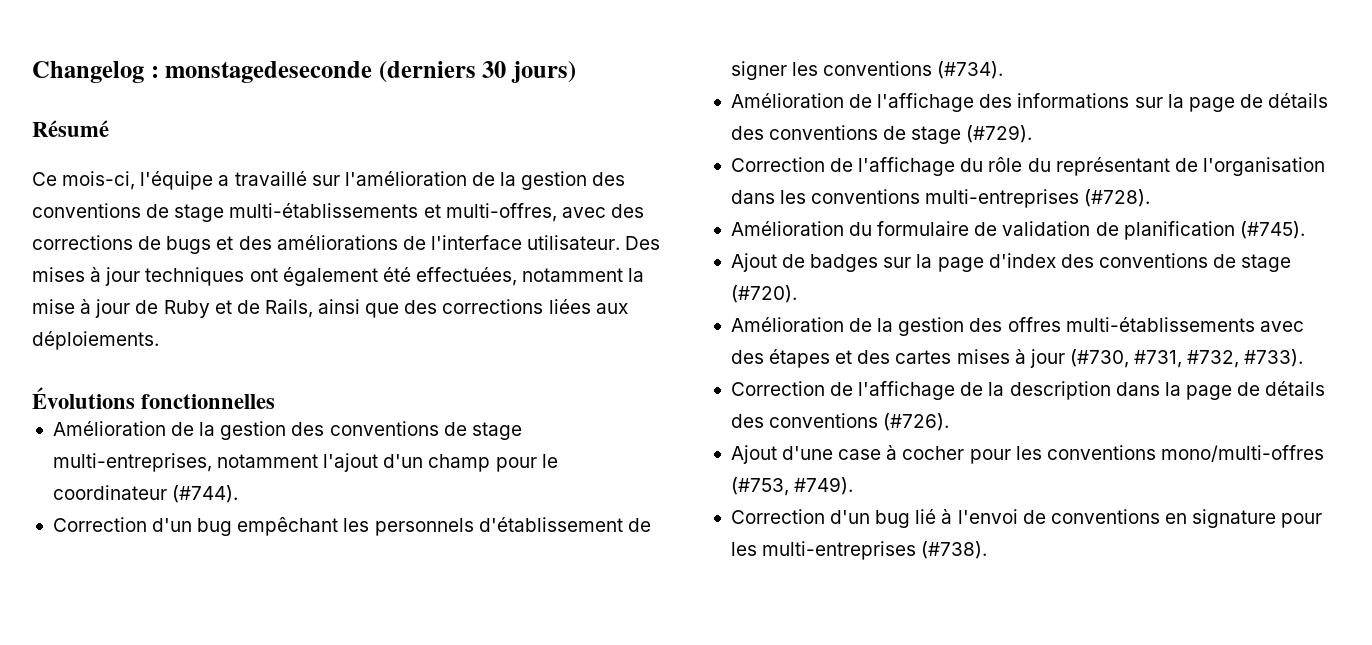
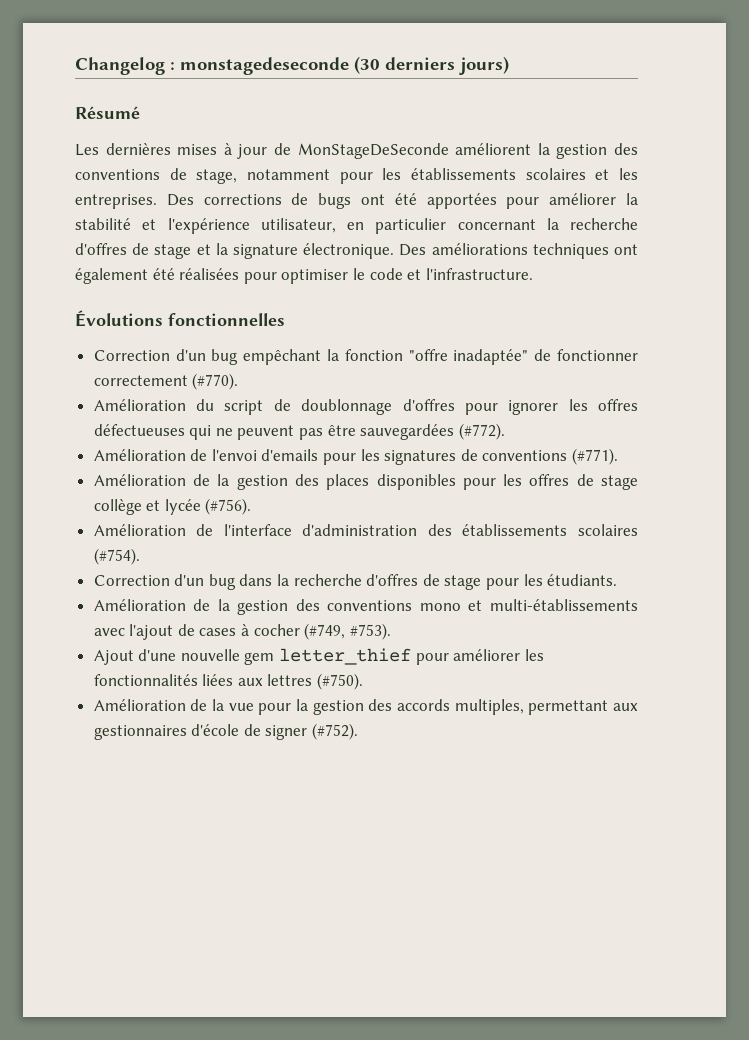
- Changelog : monstagedeseconde (derniers 30 jours)
+ Changelog : monstagedeseconde (30 derniers jours)
- Ce mois-ci, l'équipe a travaillé sur l'amélioration de la gestion des conventions de stage multi-établissements et multi-offres, avec des corrections de bugs et des améliorations de l'interface utilisateur. Des mises à jour techniques ont également été effectuées, notamment la mise à jour de Ruby et de Rails, ainsi que des corrections liées aux déploiements.
+ Les dernières mises à jour de MonStageDeSeconde améliorent la gestion des conventions de stage, notamment pour les établissements scolaires et les entreprises. Des corrections de bugs ont été apportées pour améliorer la stabilité et l'expérience utilisateur, en particulier concernant la recherche d'offres de stage et la signature électronique. Des améliorations techniques ont également été réalisées pour optimiser le code et l'infrastructure.
  Évolutions fonctionnelles
+ Correction d'un bug empêchant la fonction "offre inadaptée" de fonctionner correctement (#770).
+ Amélioration du script de doublonnage d'offres pour ignorer les offres défectueuses qui ne peuvent pas être sauvegardées (#772).
+ Amélioration de l'envoi d'emails pour les signatures de conventions (#771).
+ Amélioration de la gestion des places disponibles pour les offres de stage collège et lycée (#756).
+ Amélioration de l'interface d'administration des établissements scolaires (#754).
+ Correction d'un bug dans la recherche d'offres de stage pour les étudiants.
- Amélioration de la gestion des conventions de stage multi-entreprises, notamment l'ajout d'un champ pour le coordinateur (#744).
- Correction d'un bug empêchant les personnels d'établissement de signer les conventions (#734).
- Amélioration de l'affichage des informations sur la page de détails des conventions de stage (#729).
- Correction de l'affichage du rôle du représentant de l'organisation dans les conventions multi-entreprises (#728).
- Amélioration du formulaire de validation de planification (#745).
- Ajout de badges sur la page d'index des conventions de stage (#720).
- Amélioration de la gestion des offres multi-établissements avec des étapes et des cartes mises à jour (#730, #731, #732, #733).
- Correction de l'affichage de la description dans la page de détails des conventions (#726).
- Ajout d'une case à cocher pour les conventions mono/multi-offres (#753, #749).
- Correction d'un bug lié à l'envoi de conventions en signature pour les multi-entreprises (#738).
+ Amélioration de la gestion des conventions mono et multi-établissements avec l'ajout de cases à cocher (#749, #753).
+ Ajout d'une nouvelle gem letter_thief pour améliorer les fonctionnalités liées aux lettres (#750).
+ Amélioration de la vue pour la gestion des accords multiples, permettant aux gestionnaires d'école de signer (#752).

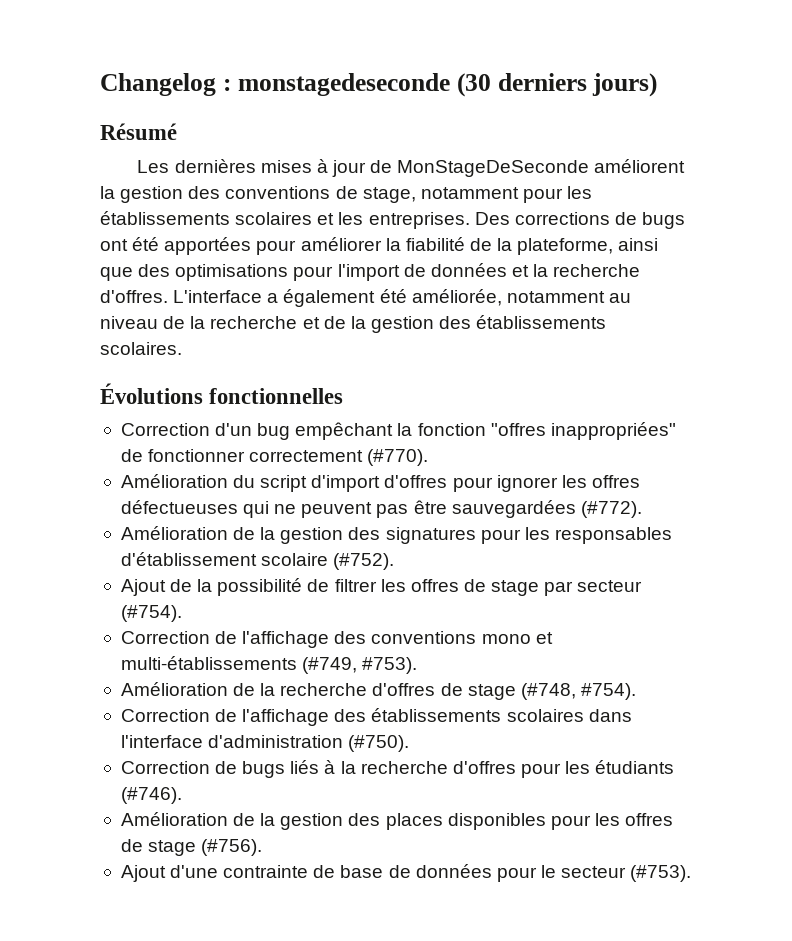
- Des corrections de bugs ont été apportées pour améliorer la stabilité et l'expérience utilisateur, en particulier concernant la recherche d'offres de stage et la signature électronique. Des améliorations techniques ont également été réalisées pour optimiser le code et l'infrastructure.
+ Des corrections de bugs ont été apportées pour améliorer la fiabilité de la plateforme, ainsi que des optimisations pour l'import de données et la recherche d'offres. L'interface a également été améliorée, notamment au niveau de la recherche et de la gestion des établissements scolaires.
- Correction d'un bug empêchant la fonction "offre inadaptée" de fonctionner correctement (#770).
+ Correction d'un bug empêchant la fonction "offres inappropriées" de fonctionner correctement (#770).
- Amélioration du script de doublonnage d'offres pour ignorer les offres défectueuses qui ne peuvent pas être sauvegardées (#772).
+ Amélioration du script d'import d'offres pour ignorer les offres défectueuses qui ne peuvent pas être sauvegardées (#772).
- Amélioration de l'envoi d'emails pour les signatures de conventions (#771).
+ Amélioration de la gestion des signatures pour les responsables d'établissement scolaire (#752).
+ Ajout de la possibilité de filtrer les offres de stage par secteur (#754).
+ Correction de l'affichage des conventions mono et multi-établissements (#749, #753).
+ Amélioration de la recherche d'offres de stage (#748, #754).
+ Correction de l'affichage des établissements scolaires dans l'interface d'administration (#750).
+ Correction de bugs liés à la recherche d'offres pour les étudiants (#746).
- Amélioration de la gestion des places disponibles pour les offres de stage collège et lycée (#756).
- Amélioration de l'interface d'administration des établissements scolaires (#754).
- Correction d'un bug dans la recherche d'offres de stage pour les étudiants.
- Amélioration de la gestion des conventions mono et multi-établissements avec l'ajout de cases à cocher (#749, #753).
- Ajout d'une nouvelle gem letter_thief pour améliorer les fonctionnalités liées aux lettres (#750).
- Amélioration de la vue pour la gestion des accords multiples, permettant aux gestionnaires d'école de signer (#752).
+ Amélioration de la gestion des places disponibles pour les offres de stage (#756).
+ Ajout d'une contrainte de base de données pour le secteur (#753).

